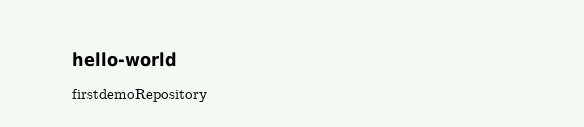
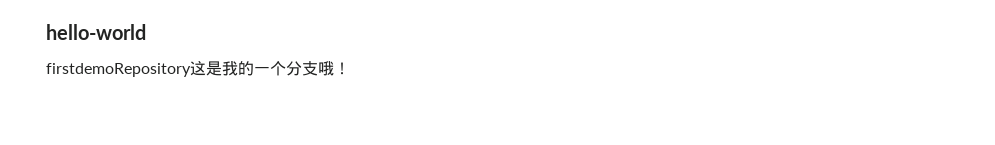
- firstdemoRepository
+ firstdemoRepository这是我的一个分支哦！

